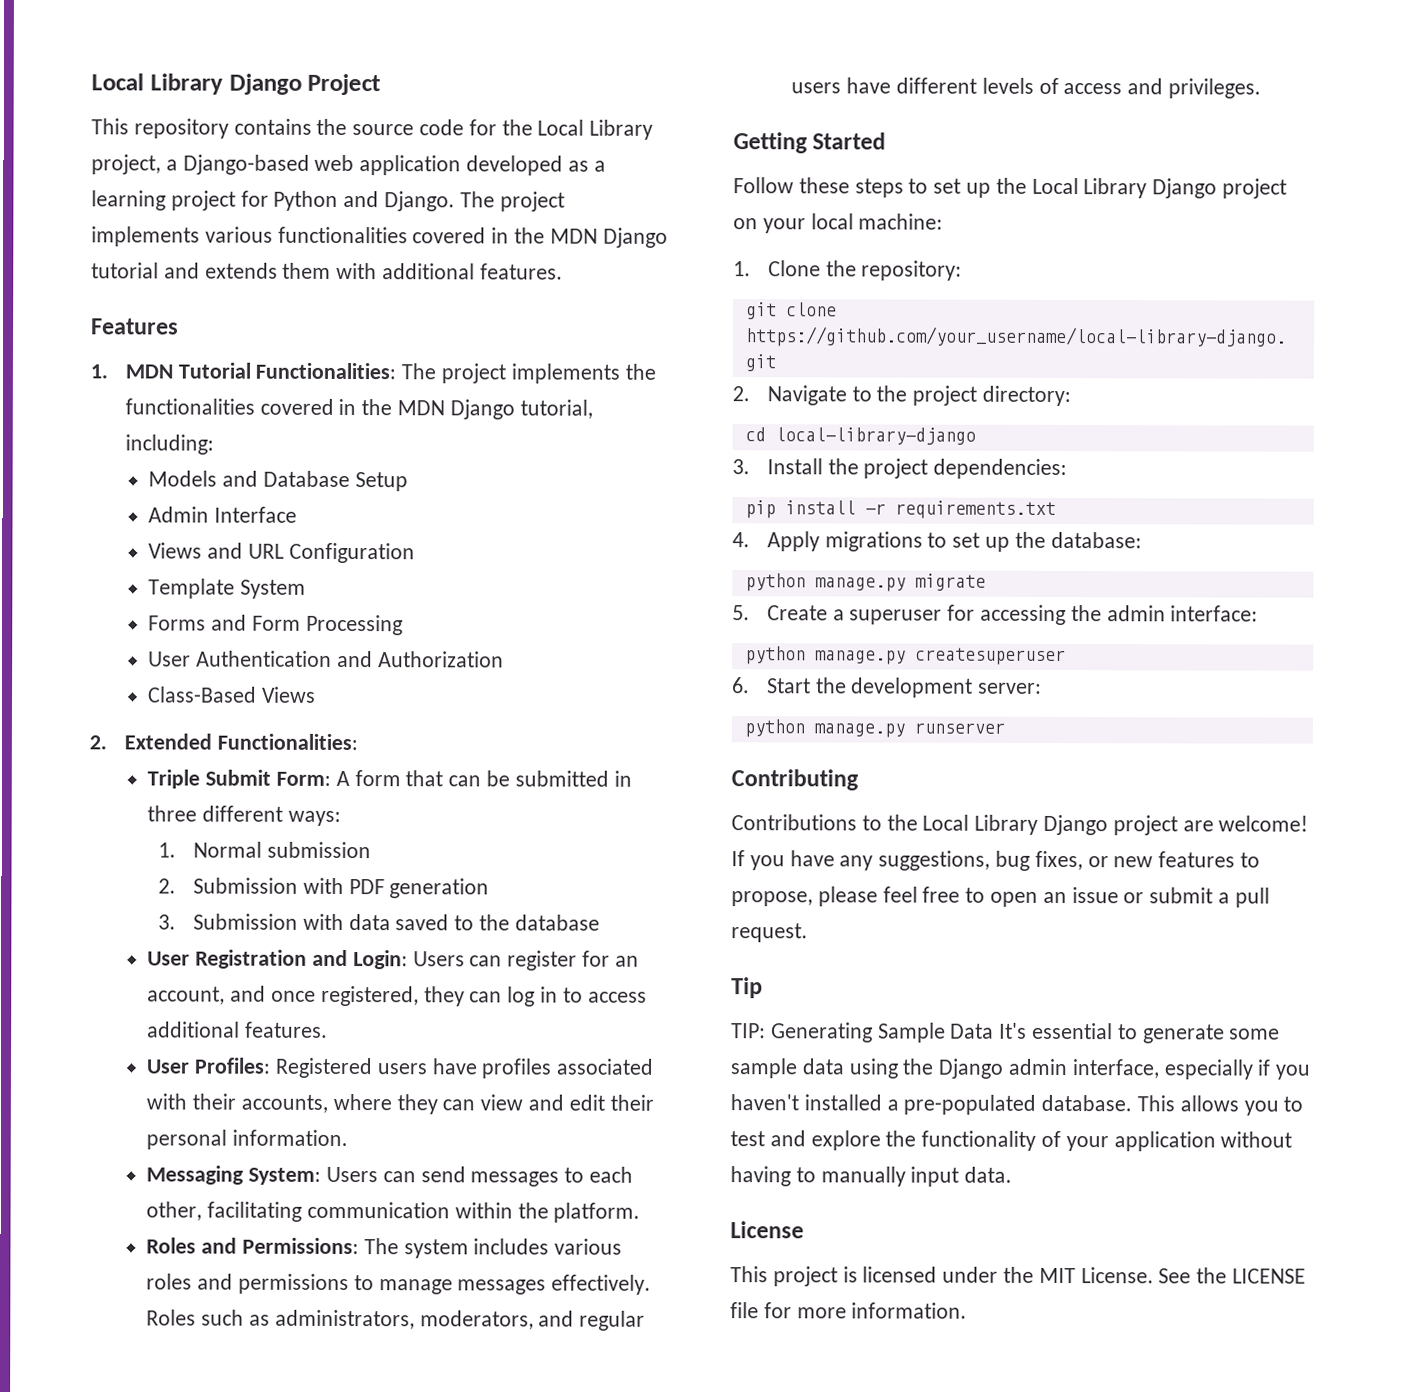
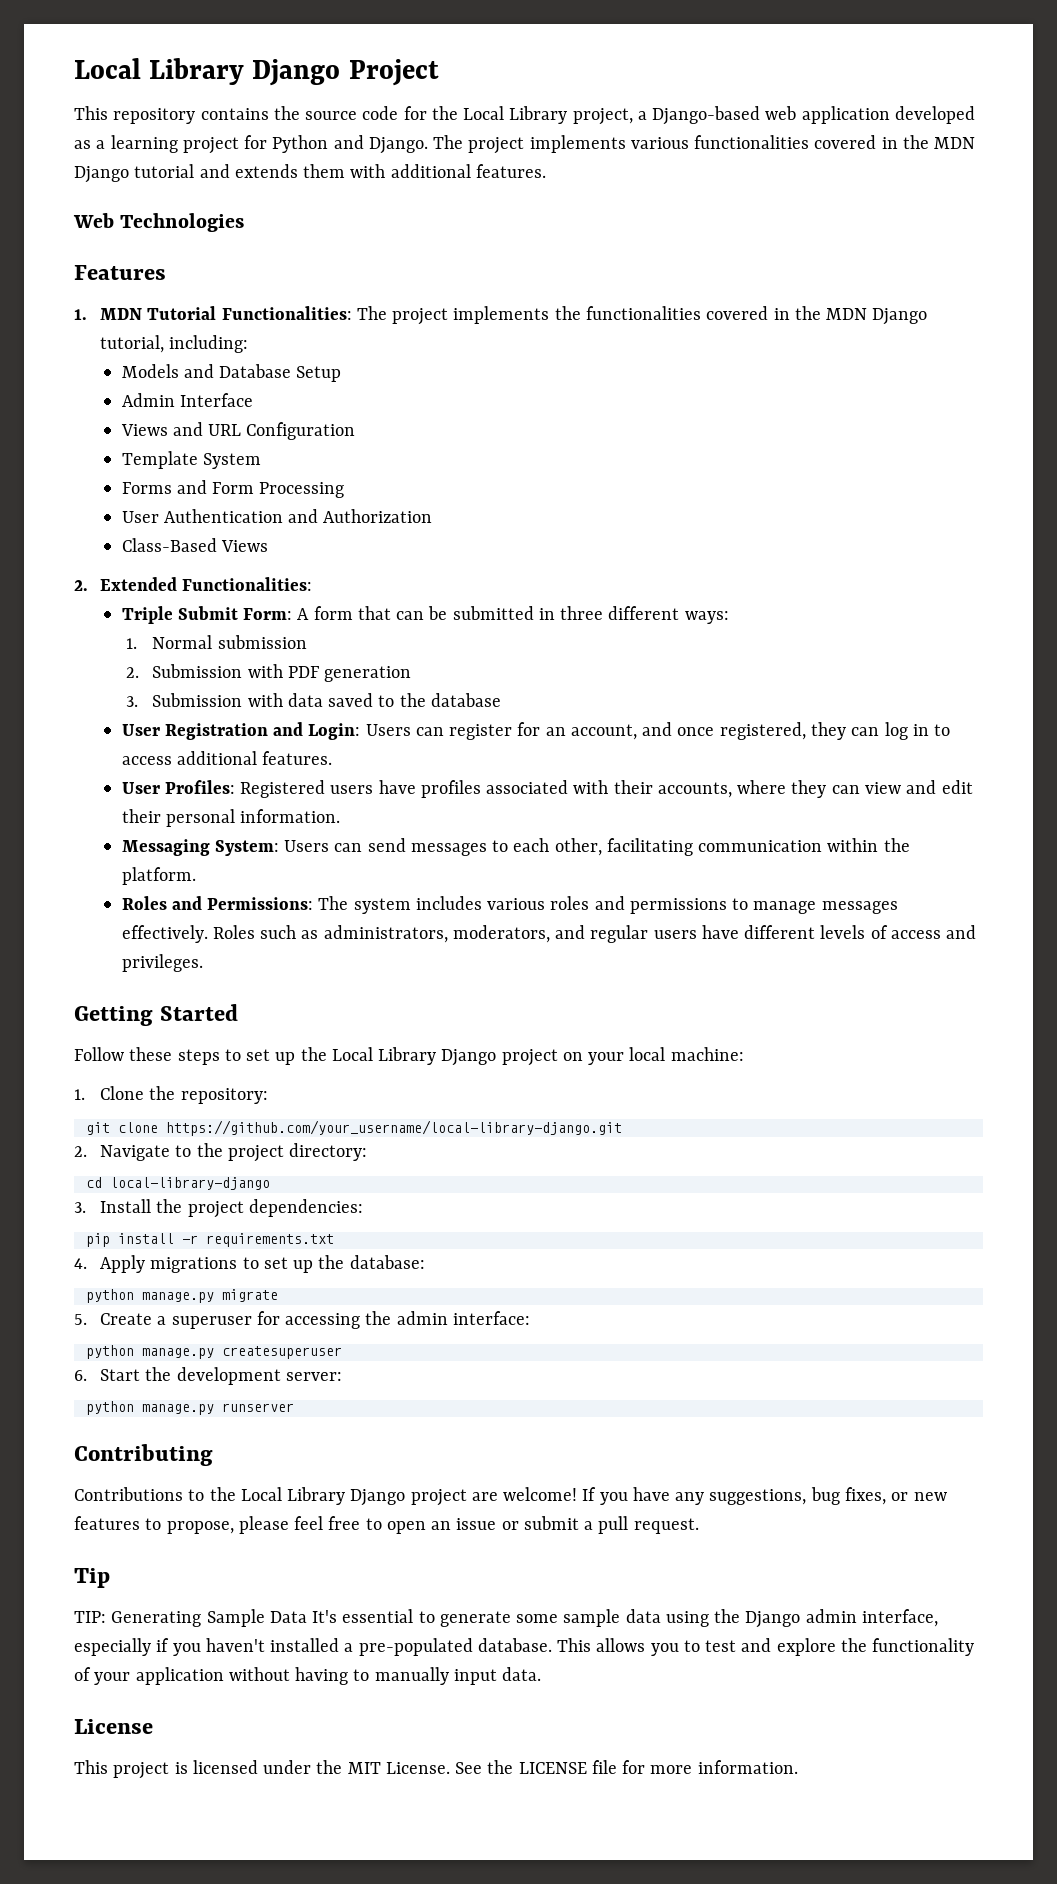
+ Web Technologies

